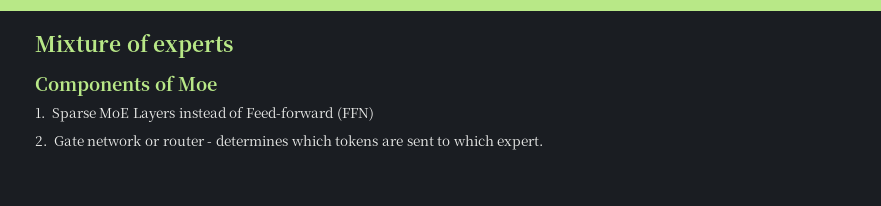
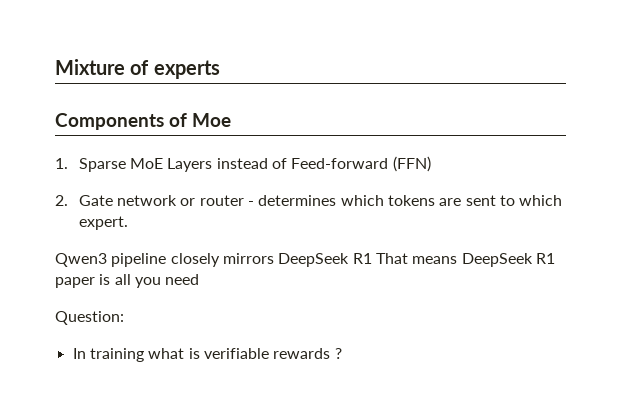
+ Qwen3 pipeline closely mirrors DeepSeek R1 That means DeepSeek R1 paper is all you need
+ Question:
+ In training what is verifiable rewards ?

